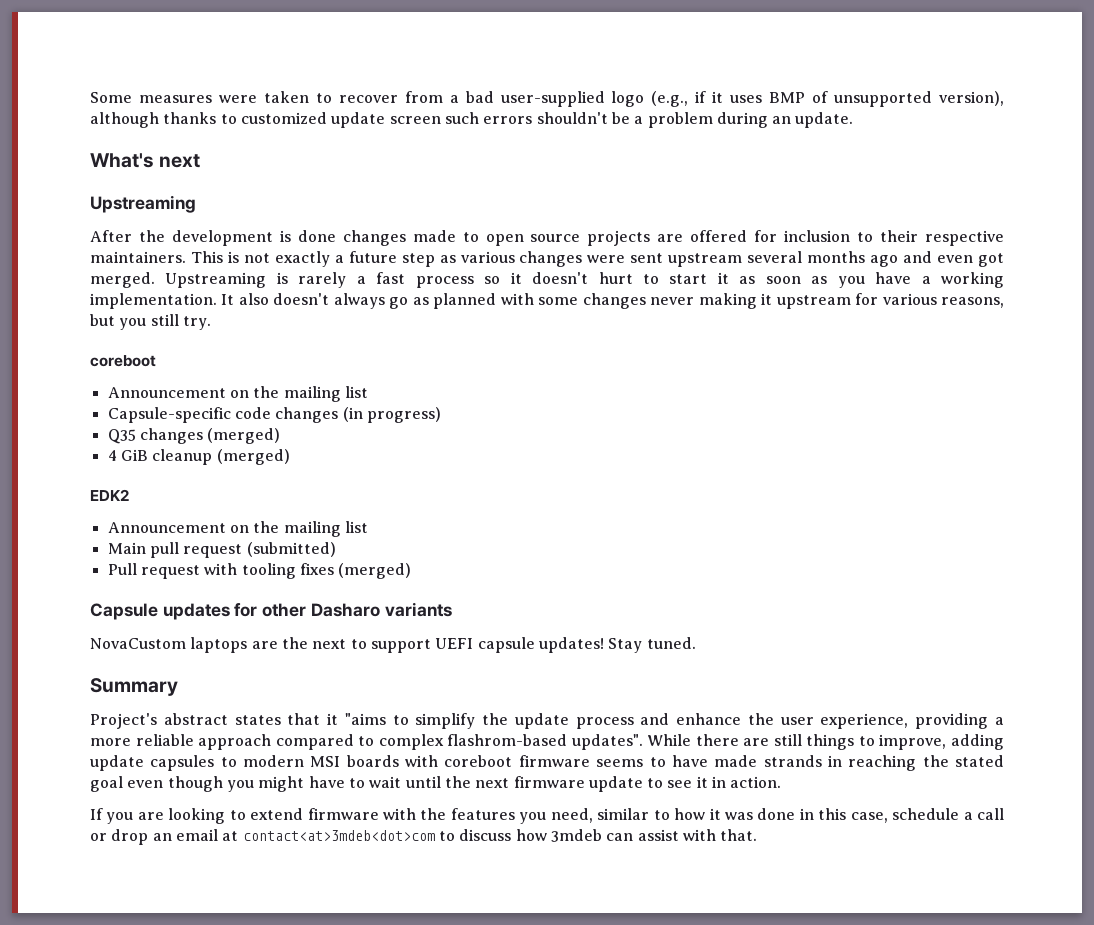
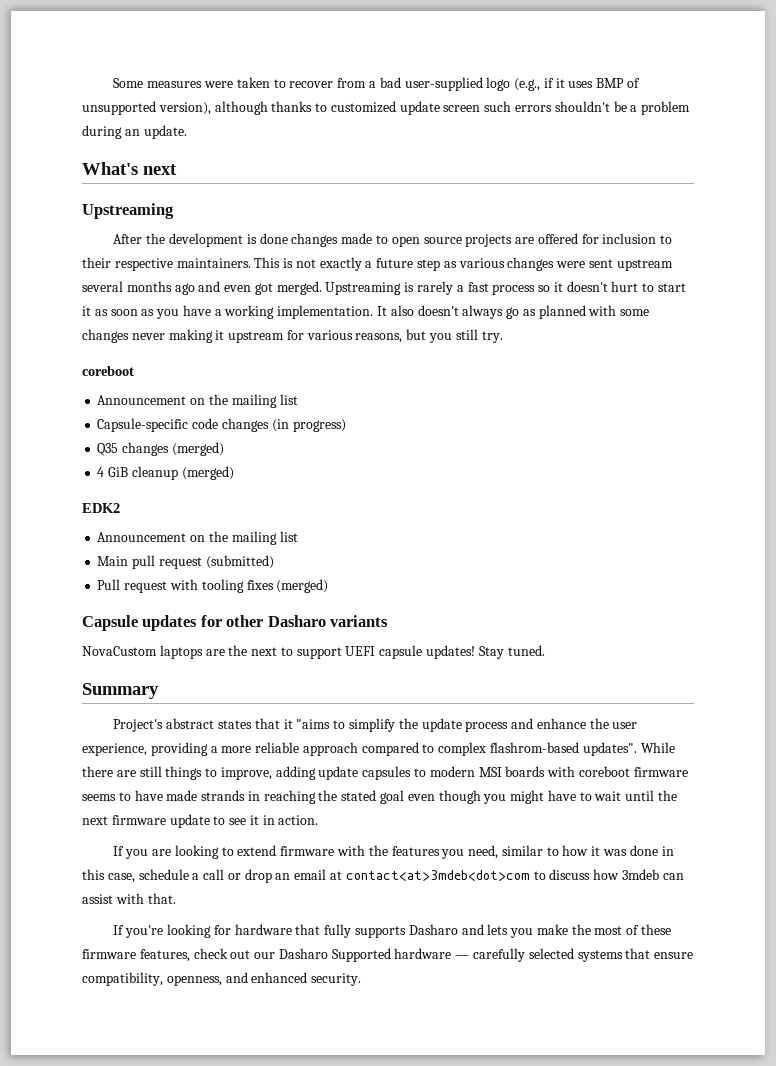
+ If you're looking for hardware that fully supports Dasharo and lets you make the most of these firmware features, check out our Dasharo Supported hardware — carefully selected systems that ensure compatibility, openness, and enhanced security.

